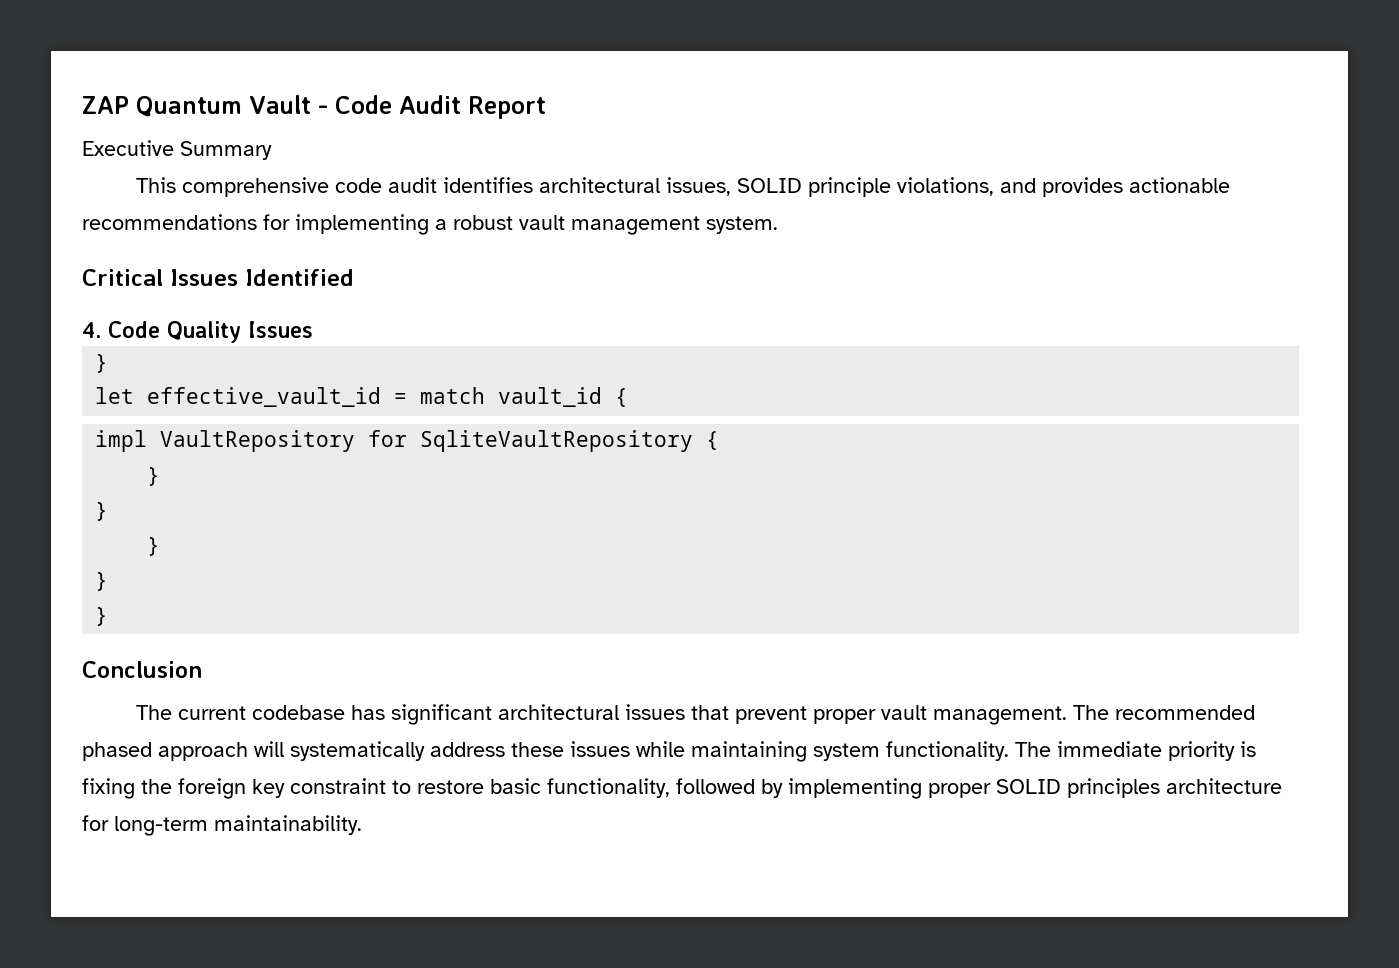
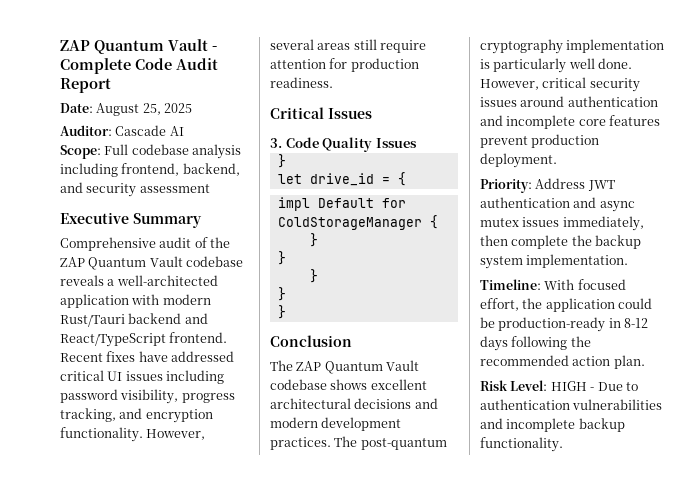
- ZAP Quantum Vault - Code Audit Report
+ ZAP Quantum Vault - Complete Code Audit Report
+ Date: August 25, 2025
+ Auditor: Cascade AI
+ Scope: Full codebase analysis including frontend, backend, and security assessment
  Executive Summary
- This comprehensive code audit identifies architectural issues, SOLID principle violations, and provides actionable recommendations for implementing a robust vault management system.
+ Comprehensive audit of the ZAP Quantum Vault codebase reveals a well-architected application with modern Rust/Tauri backend and React/TypeScript frontend. Recent fixes have addressed critical UI issues including password visibility, progress tracking, and encryption functionality. However, several areas still require attention for production readiness.
- Critical Issues Identified
- 4. Code Quality Issues
+ Critical Issues
+ 3. Code Quality Issues
- let effective_vault_id = match vault_id {
+ let drive_id = {
- impl VaultRepository for SqliteVaultRepository {
+ impl Default for ColdStorageManager {
- The current codebase has significant architectural issues that prevent proper vault management. The recommended phased approach will systematically address these issues while maintaining system functionality. The immediate priority is fixing the foreign key constraint to restore basic functionality, followed by implementing proper SOLID principles architecture for long-term maintainability.
+ The ZAP Quantum Vault codebase shows excellent architectural decisions and modern development practices. The post-quantum cryptography implementation is particularly well done. However, critical security issues around authentication and incomplete core features prevent production deployment.
+ Priority: Address JWT authentication and async mutex issues immediately, then complete the backup system implementation.
+ Timeline: With focused effort, the application could be production-ready in 8-12 days following the recommended action plan.
+ Risk Level: HIGH - Due to authentication vulnerabilities and incomplete backup functionality.

